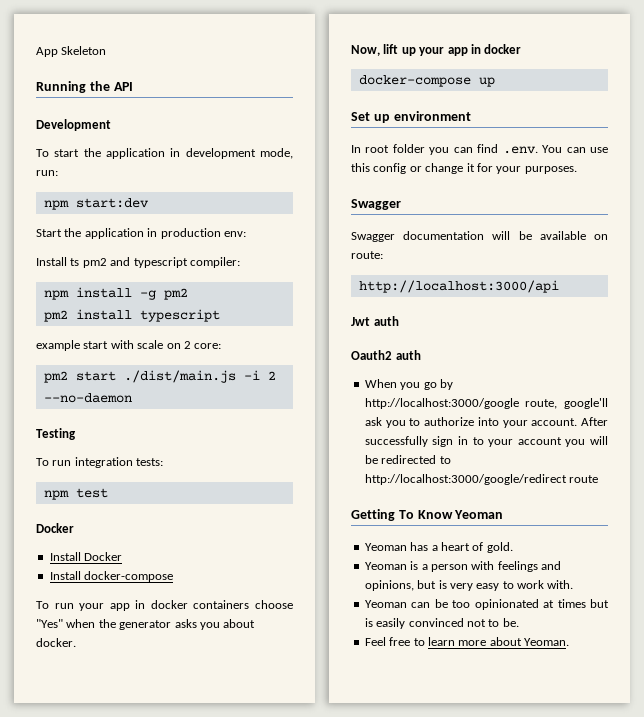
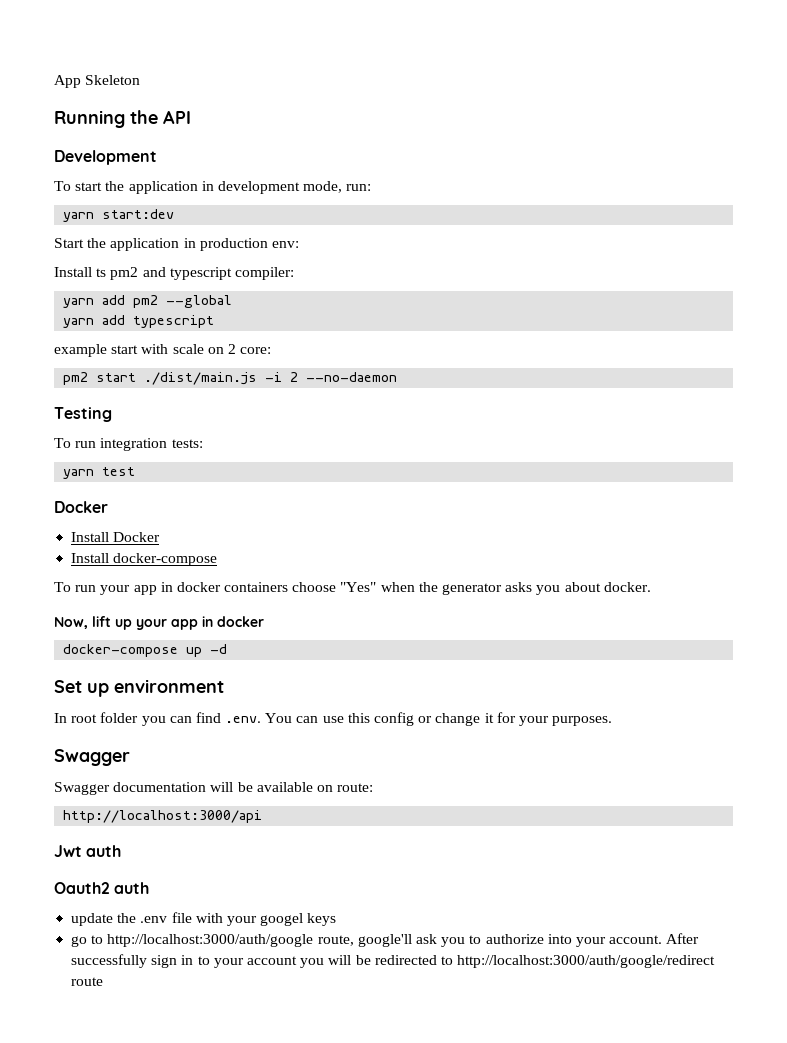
- npm start:dev
+ yarn start:dev
- npm install -g pm2
- pm2 install typescript
+ yarn add pm2 --global
+ yarn add typescript
- npm test
+ yarn test
- docker-compose up
+ docker-compose up -d
- When you go by http://localhost:3000/google route, google'll ask you to authorize into your account.
+ update the .env file with your googel keys
+ go to http://localhost:3000/auth/google route, google'll ask you to authorize into your account.
- After successfully sign in to your account you will be redirected to http://localhost:3000/google/redirect route
+ After successfully sign in to your account you will be redirected to http://localhost:3000/auth/google/redirect route
- Getting To Know Yeoman
- Yeoman has a heart of gold.
- Yeoman is a person with feelings and opinions, but is very easy to work with.
- Yeoman can be too opinionated at times but is easily convinced not to be.
- Feel free to learn more about Yeoman.

